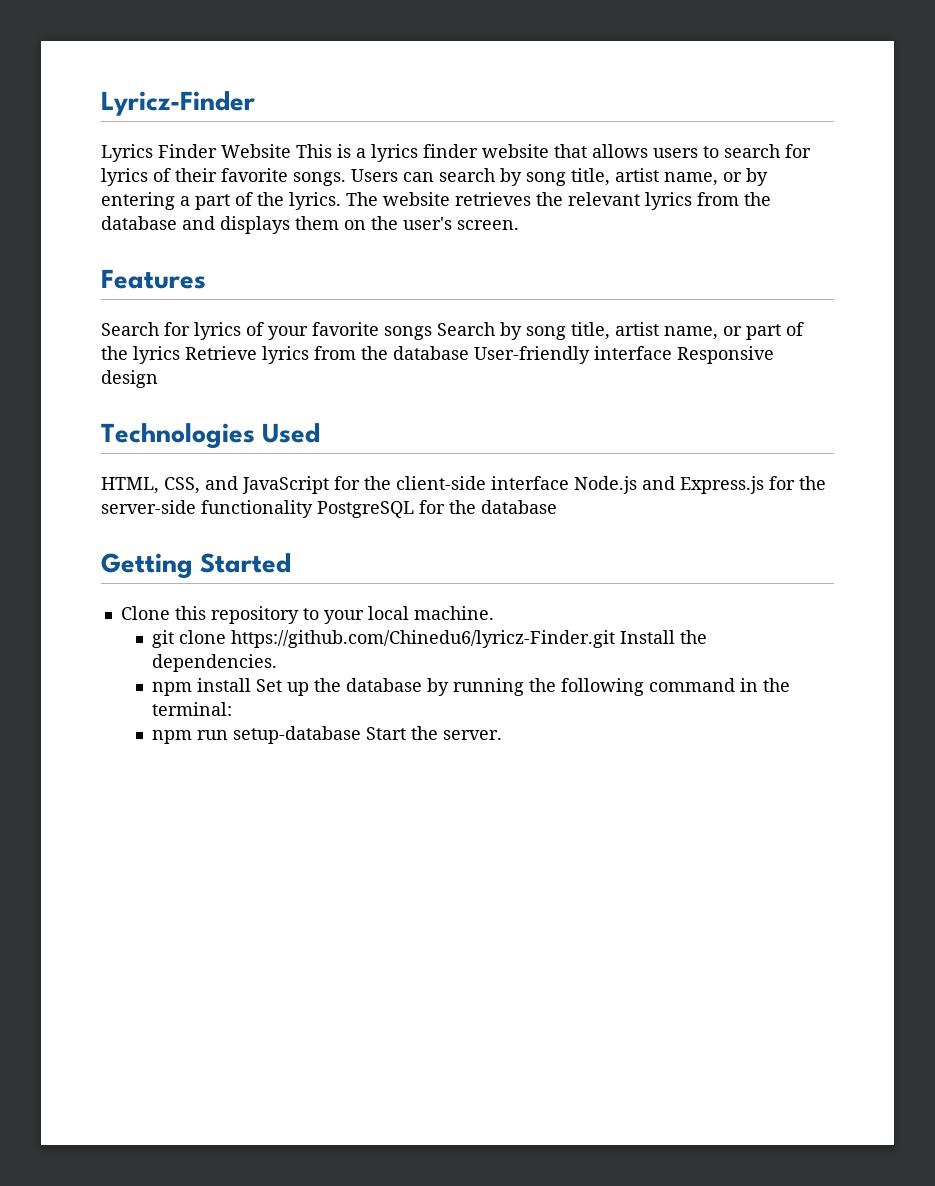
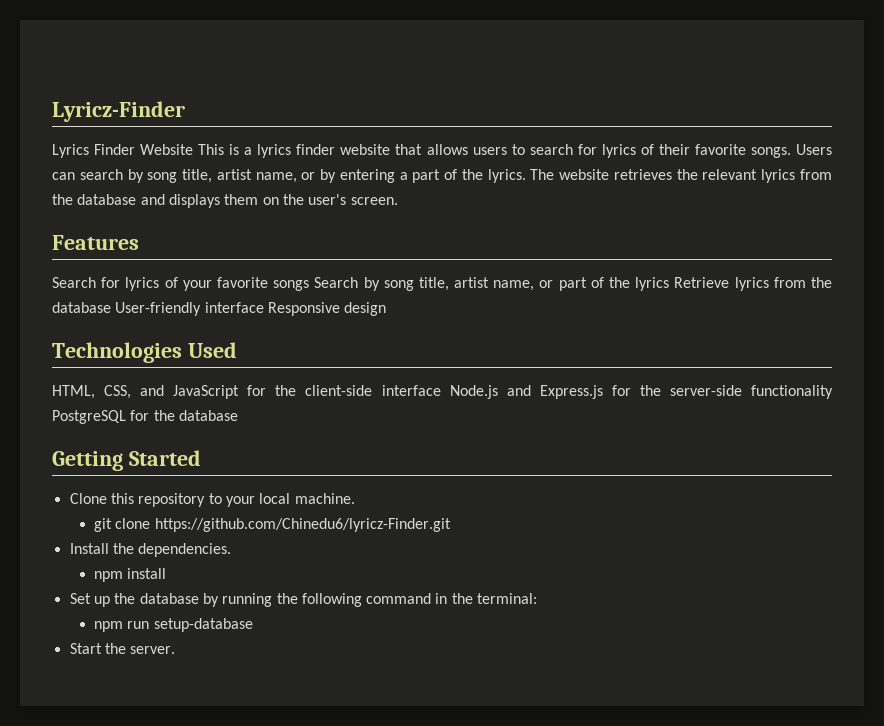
- git clone https://github.com/Chinedu6/lyricz-Finder.git Install the dependencies.
+ git clone https://github.com/Chinedu6/lyricz-Finder.git
+ Install the dependencies.
- npm install Set up the database by running the following command in the terminal:
+ npm install
+ Set up the database by running the following command in the terminal:
- npm run setup-database Start the server.
+ npm run setup-database
+ Start the server.

